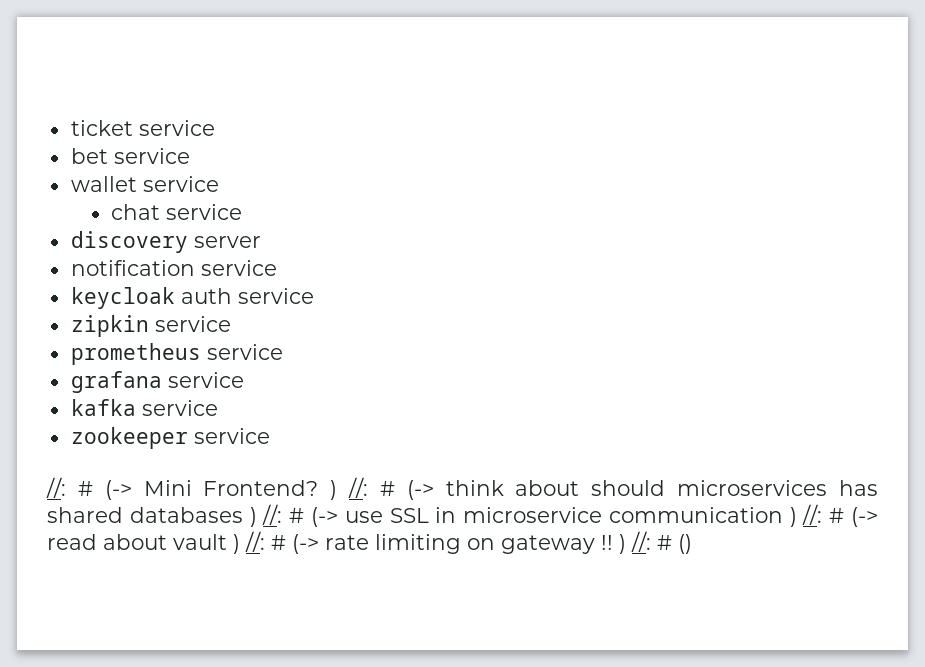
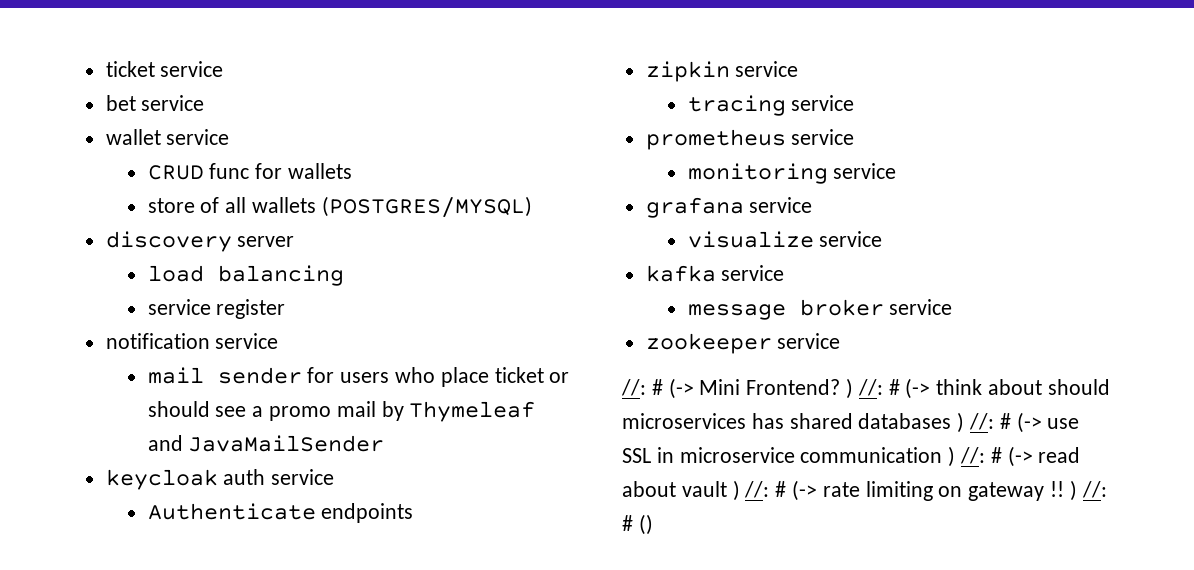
- chat service
+ CRUD func for wallets
+ store of all wallets (POSTGRES/MYSQL)
  discovery server
+ load balancing
+ service register
  notification service
+ mail sender for users who place ticket or should see a promo mail by Thymeleaf and JavaMailSender
+ Authenticate endpoints
+ tracing service
+ monitoring service
+ visualize service
+ message broker service

